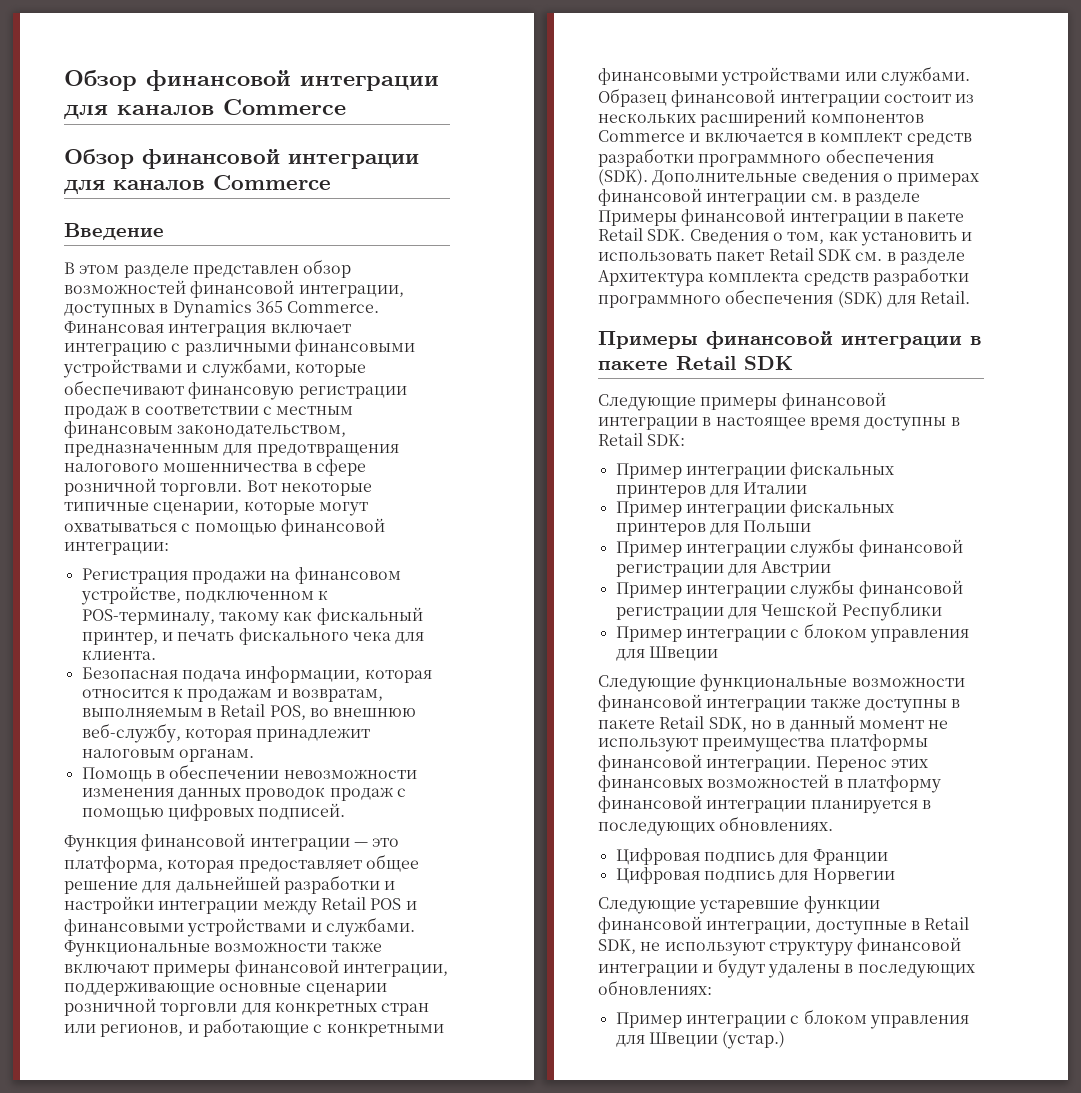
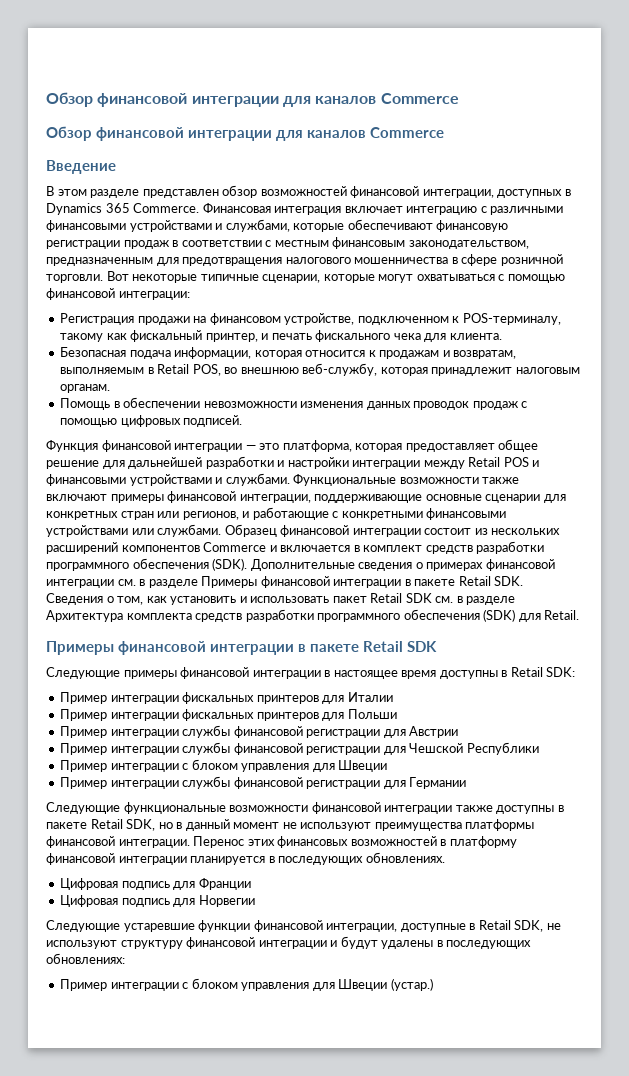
- Функциональные возможности также включают примеры финансовой интеграции, поддерживающие основные сценарии розничной торговли для конкретных стран или регионов, и работающие с конкретными финансовыми устройствами или службами.
+ Функциональные возможности также включают примеры финансовой интеграции, поддерживающие основные сценарии для конкретных стран или регионов, и работающие с конкретными финансовыми устройствами или службами.
+ Пример интеграции службы финансовой регистрации для Германии

